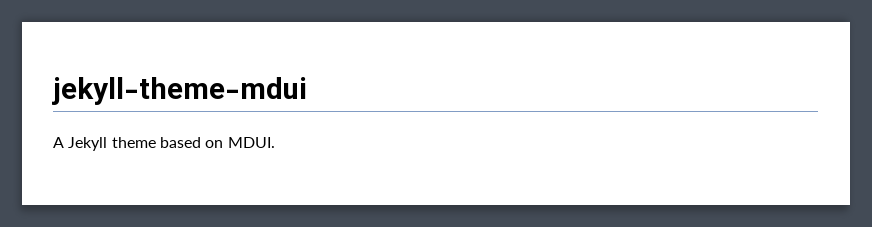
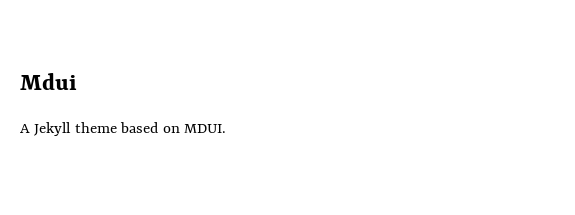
- jekyll-theme-mdui
+ Mdui

